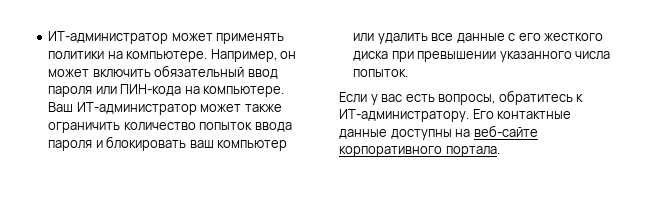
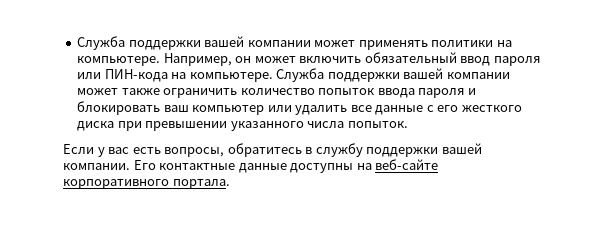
- ИТ-администратор может применять политики на компьютере.
+ Служба поддержки вашей компании может применять политики на компьютере.
- Ваш ИТ-администратор может также ограничить количество попыток ввода пароля и блокировать ваш компьютер или удалить все данные с его жесткого диска при превышении указанного числа попыток.
+ Служба поддержки вашей компании может также ограничить количество попыток ввода пароля и блокировать ваш компьютер или удалить все данные с его жесткого диска при превышении указанного числа попыток.
- Если у вас есть вопросы, обратитесь к ИТ-администратору.
+ Если у вас есть вопросы, обратитесь в службу поддержки вашей компании.

